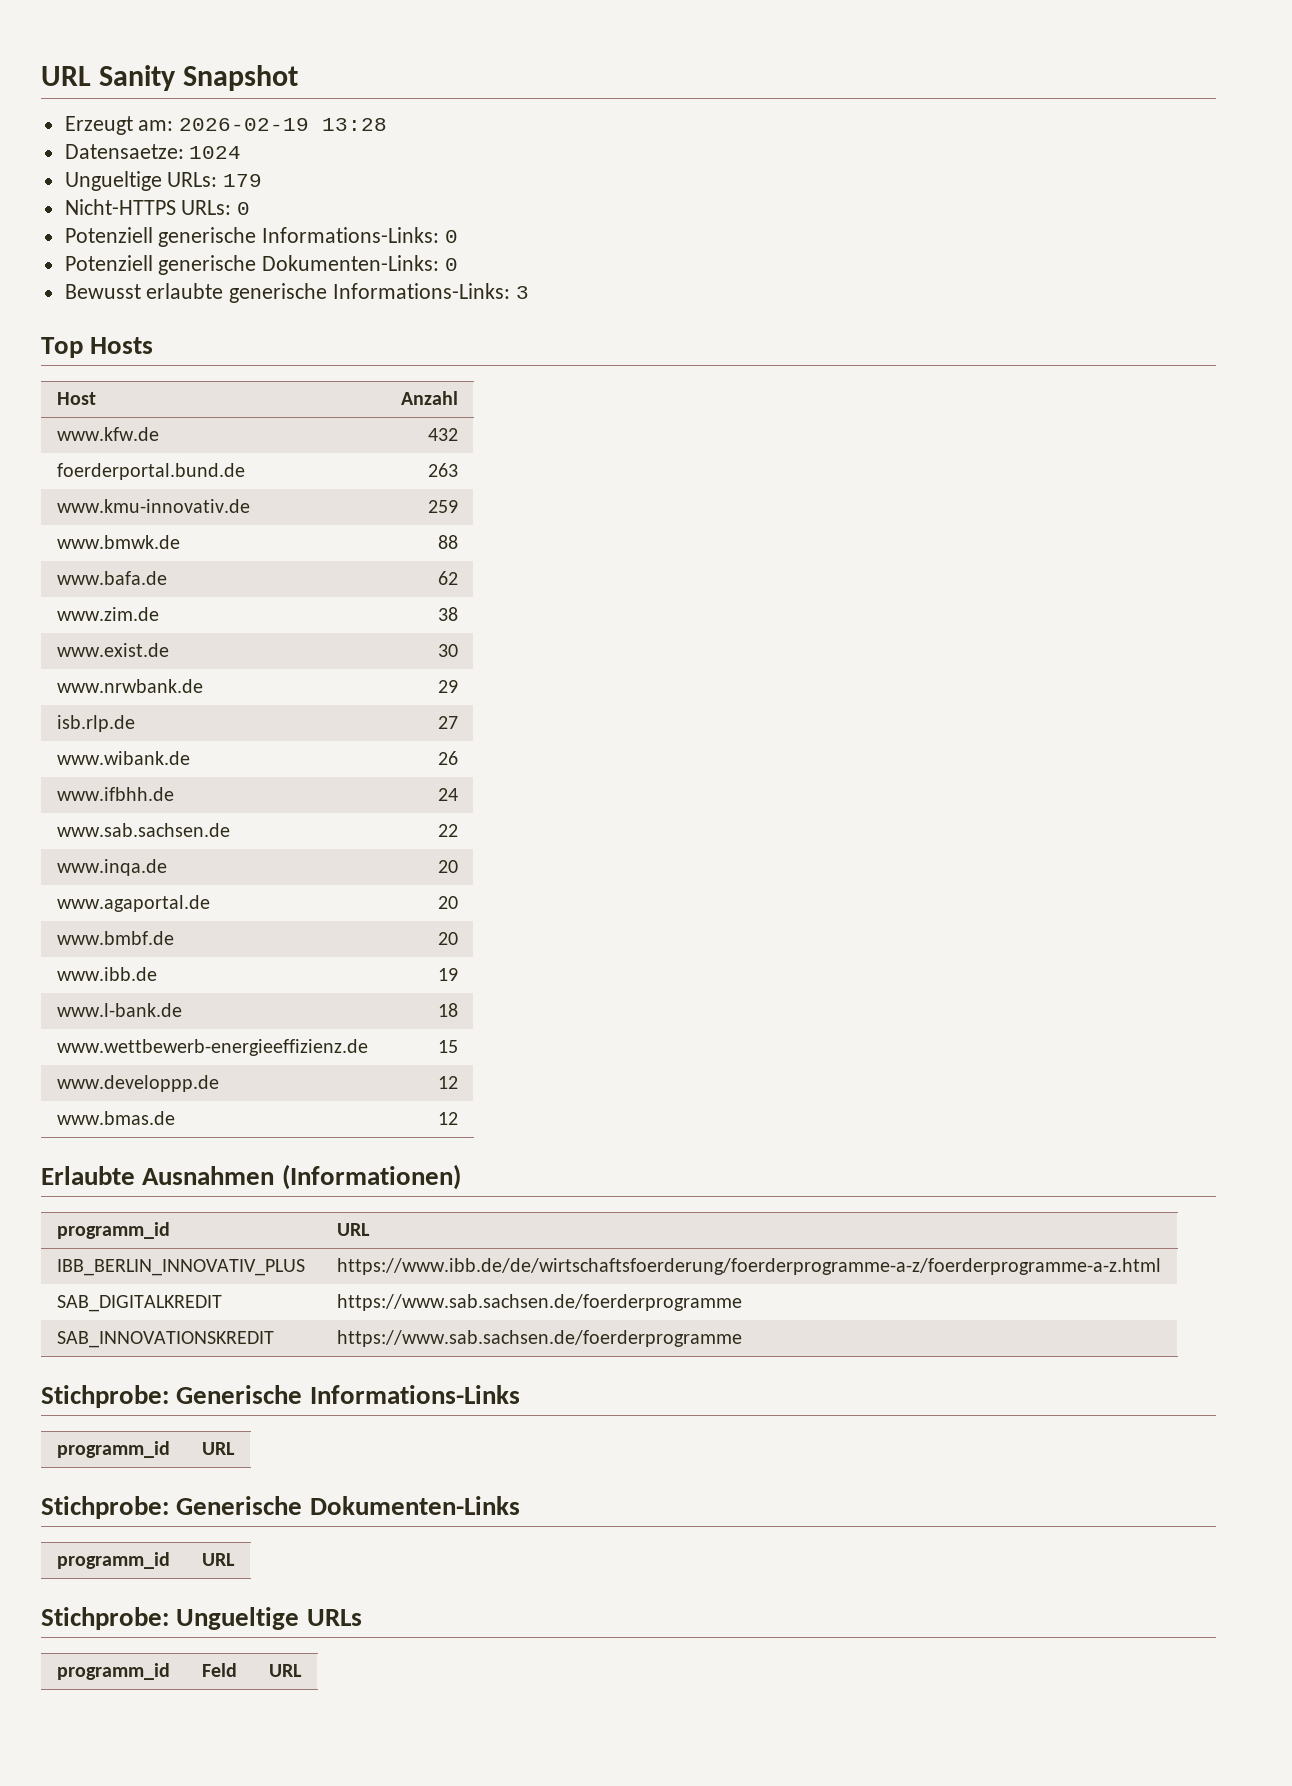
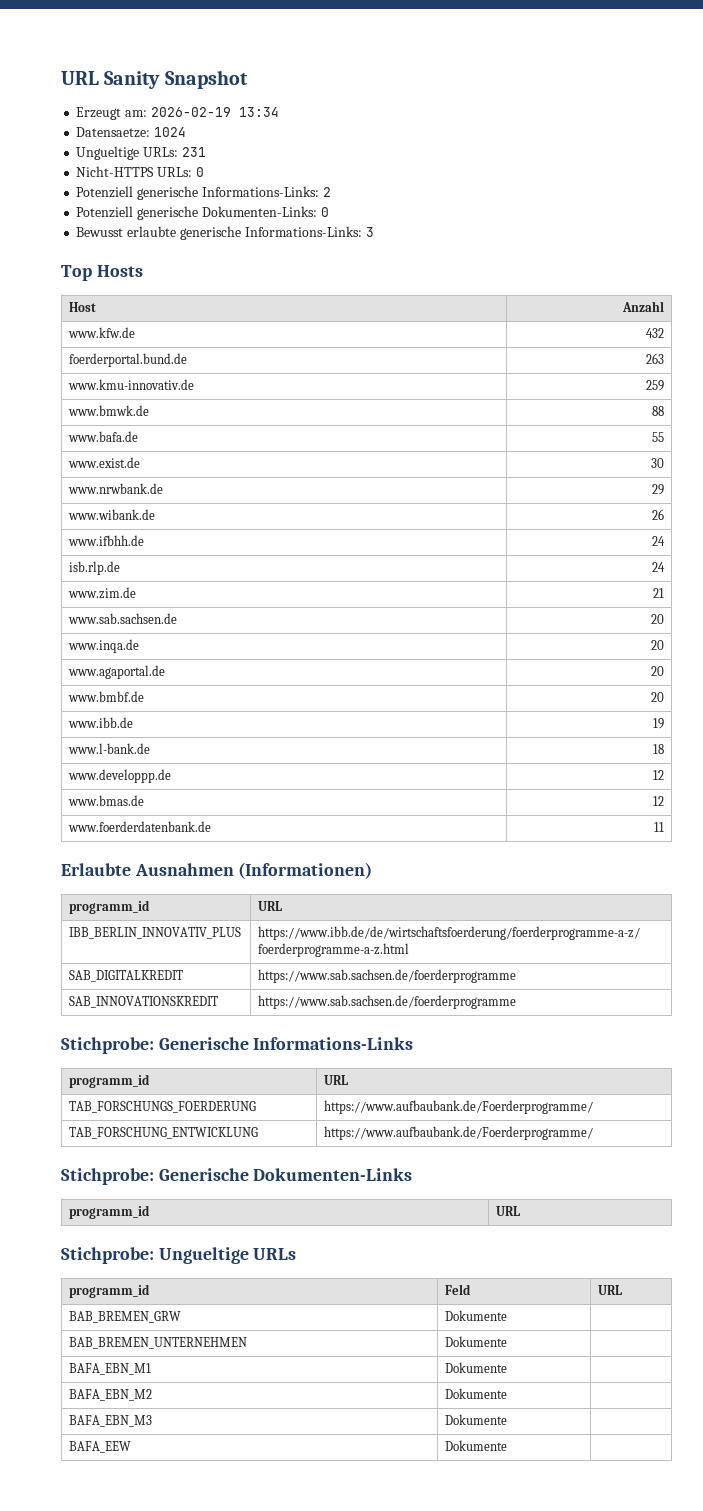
- Erzeugt am: 2026-02-19 13:28
+ Erzeugt am: 2026-02-19 13:34
- Ungueltige URLs: 179
+ Ungueltige URLs: 231
- Potenziell generische Informations-Links: 0
+ Potenziell generische Informations-Links: 2
- www.bafa.de | 62
- www.zim.de | 38
+ www.bafa.de | 55
- isb.rlp.de | 27
+ isb.rlp.de | 24
+ www.zim.de | 21
- www.sab.sachsen.de | 22
+ www.sab.sachsen.de | 20
- www.wettbewerb-energieeffizienz.de | 15
+ www.foerderdatenbank.de | 11
+ TAB_FORSCHUNGS_FOERDERUNG | https://www.aufbaubank.de/Foerderprogramme/
+ TAB_FORSCHUNG_ENTWICKLUNG | https://www.aufbaubank.de/Foerderprogramme/
+ BAB_BREMEN_GRW | Dokumente |
+ BAB_BREMEN_UNTERNEHMEN | Dokumente |
+ BAFA_EBN_M1 | Dokumente |
+ BAFA_EBN_M2 | Dokumente |
+ BAFA_EBN_M3 | Dokumente |
+ BAFA_EEW | Dokumente |

